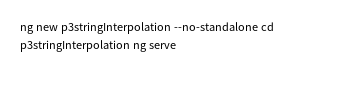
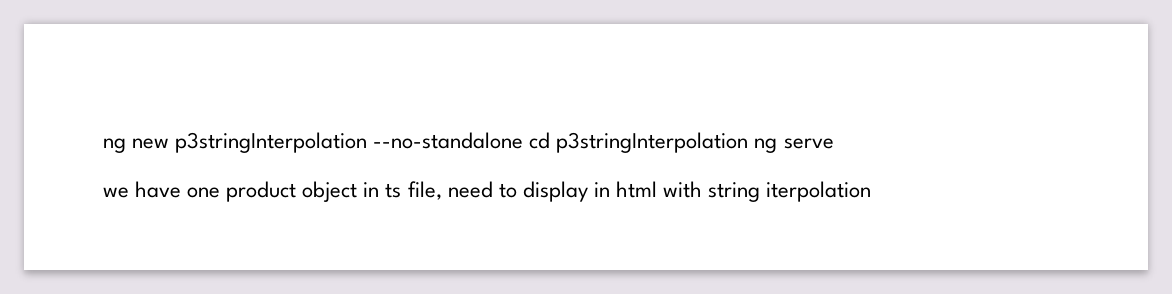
+ we have one product object in ts file, need to display in html with string iterpolation

